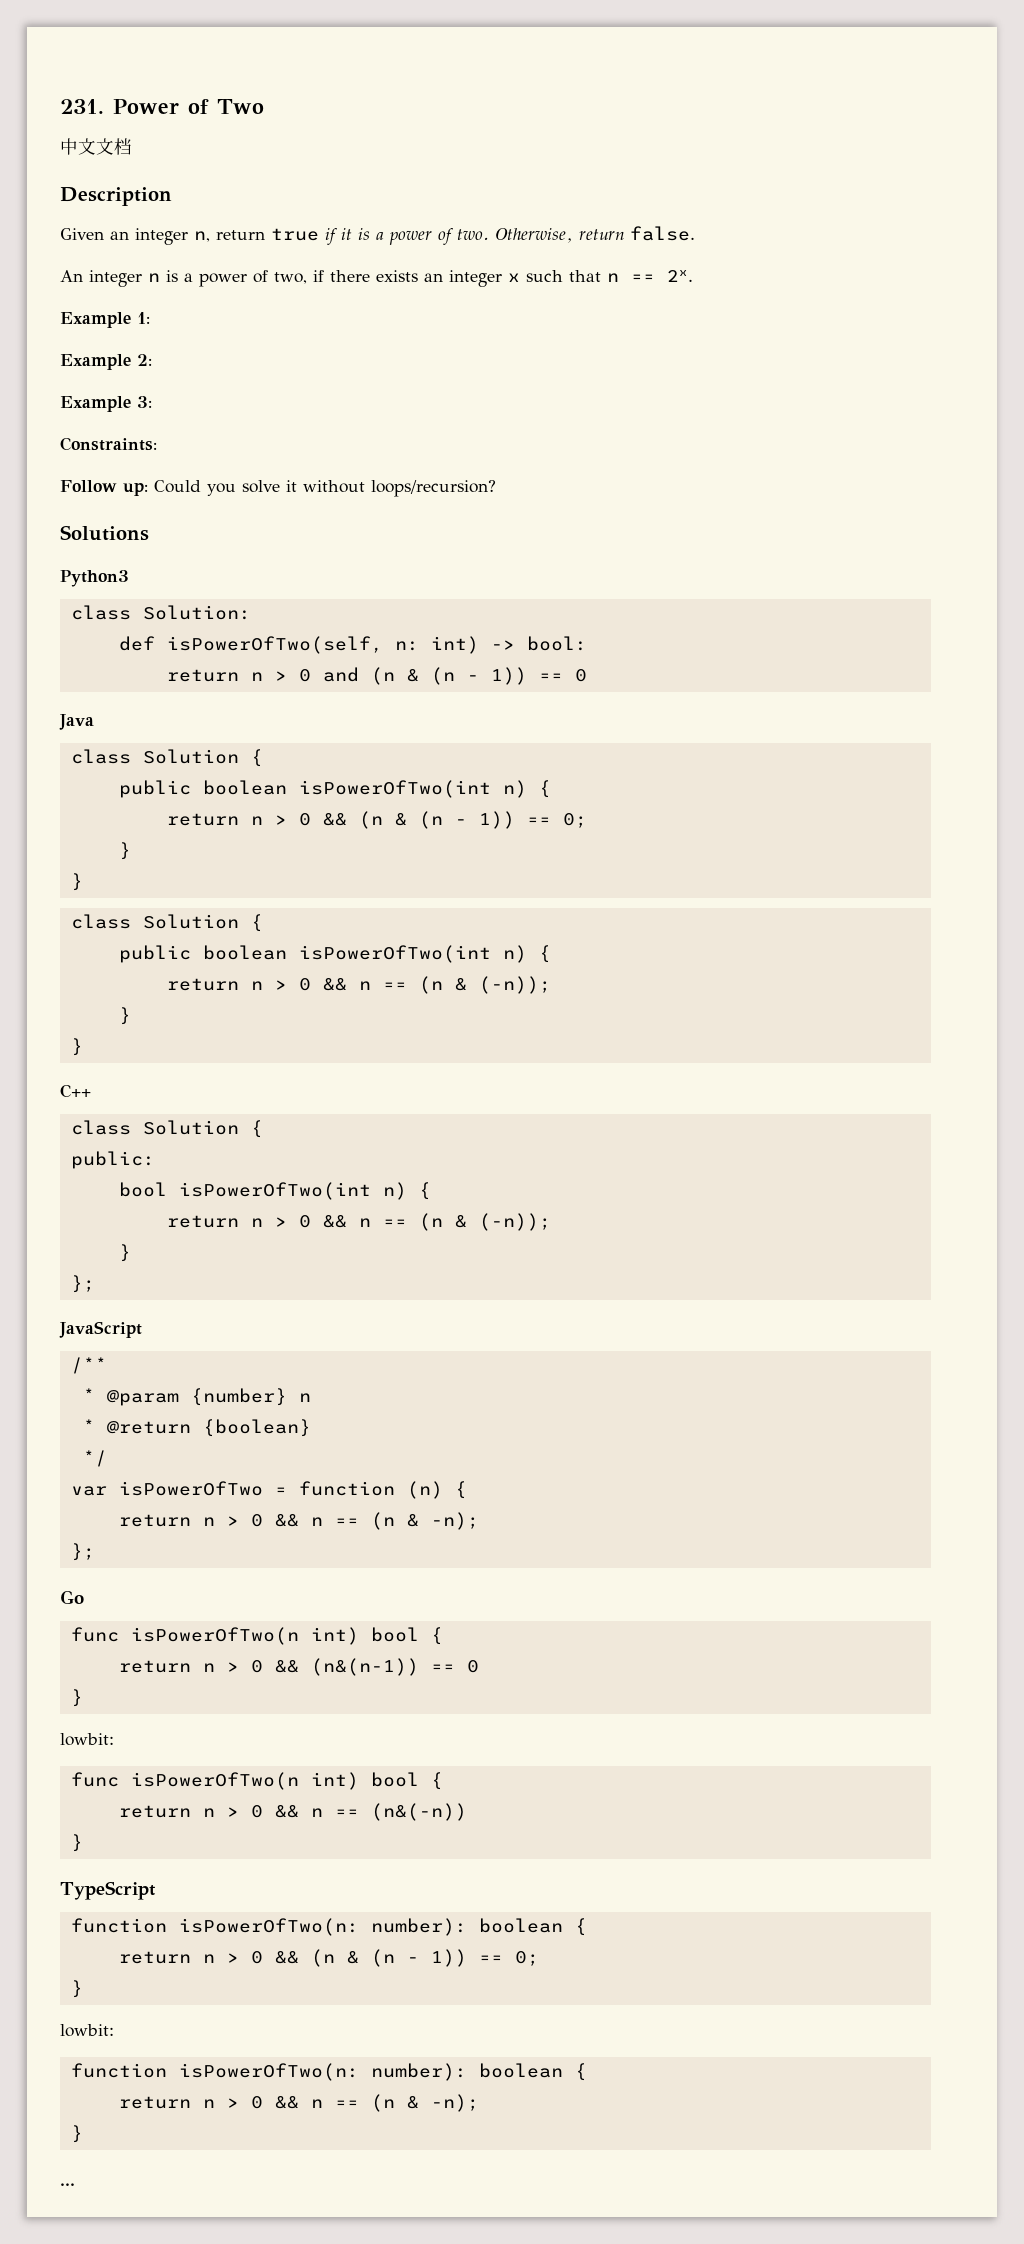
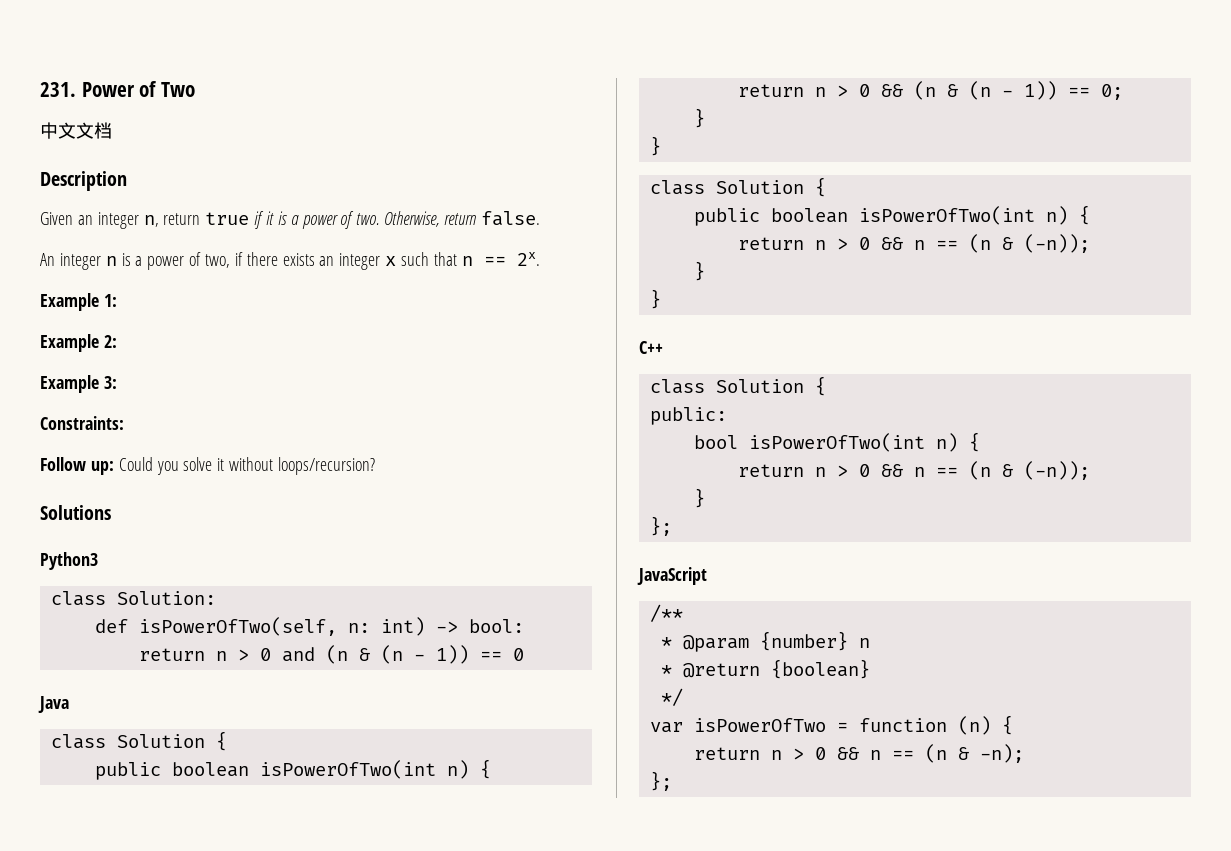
- Go
- func isPowerOfTwo(n int) bool {
- return n > 0 && (n&(n-1)) == 0
- }
- lowbit:
- func isPowerOfTwo(n int) bool {
- return n > 0 && n == (n&(-n))
- }
- TypeScript
- function isPowerOfTwo(n: number): boolean {
- return n > 0 && (n & (n - 1)) == 0;
- }
- lowbit:
- function isPowerOfTwo(n: number): boolean {
- return n > 0 && n == (n & -n);
- }
- ...

